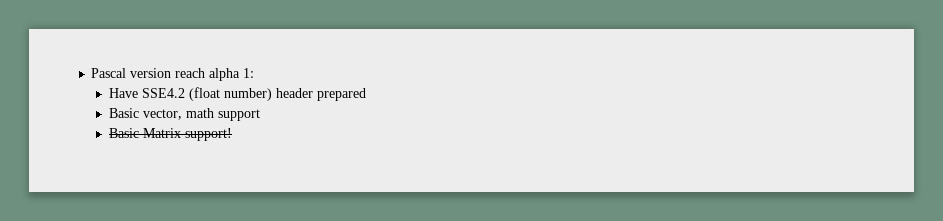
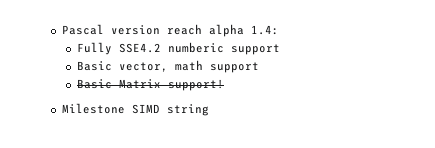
- Pascal version reach alpha 1:
- Have SSE4.2 (float number) header prepared
+ Pascal version reach alpha 1.4:
+ Fully SSE4.2 numberic support
+ Milestone SIMD string

